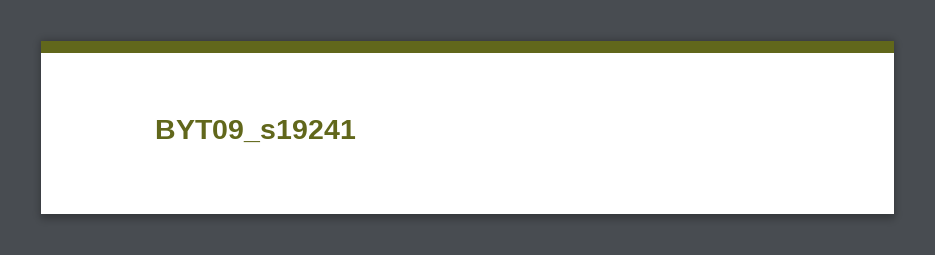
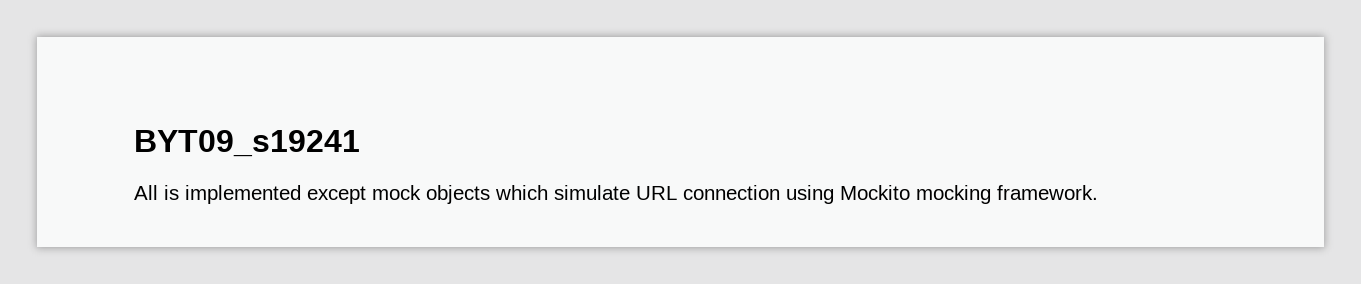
+ All is implemented except mock objects which simulate URL connection using Mockito mocking framework.

